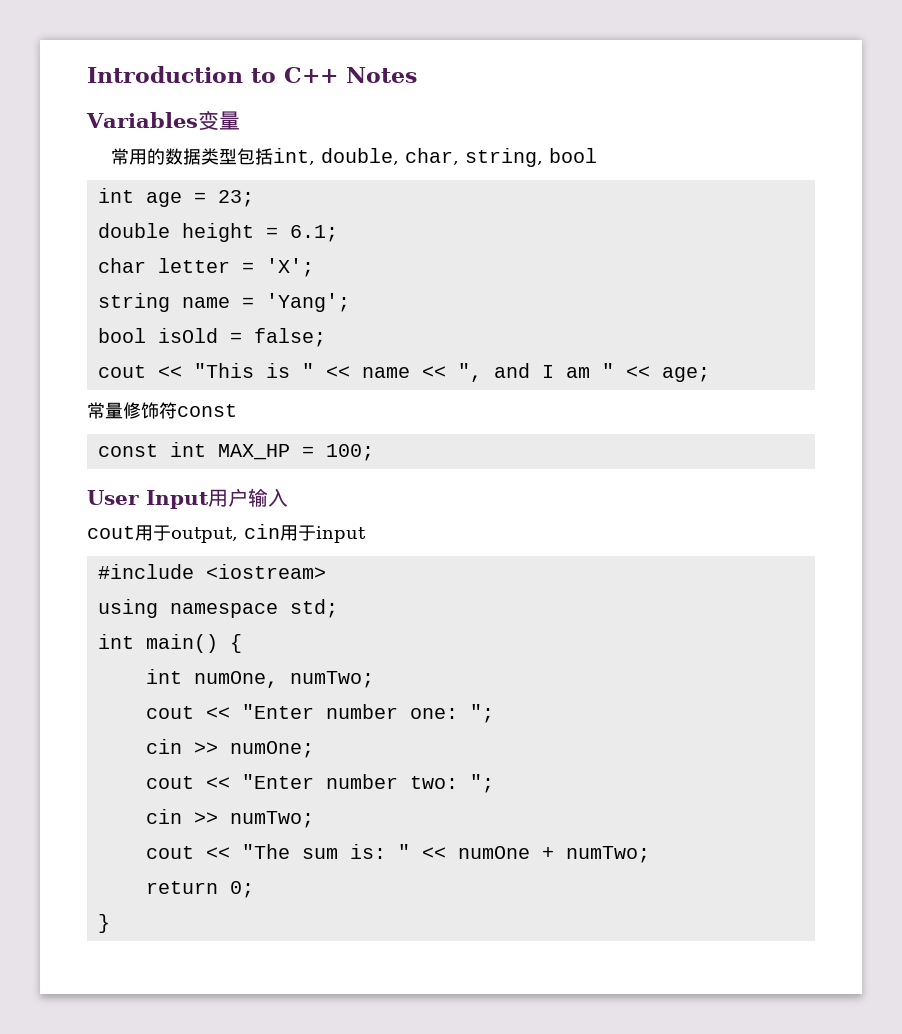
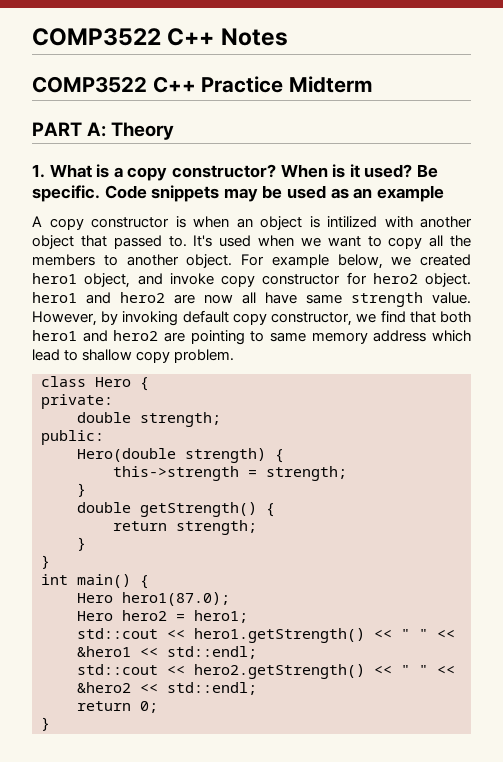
- Introduction to C++ Notes
+ COMP3522 C++ Notes
- Variables变量
- 常用的数据类型包括int, double, char, string, bool
- int age = 23;
- double height = 6.1;
- char letter = 'X';
- string name = 'Yang';
- bool isOld = false;
- cout << "This is " << name << ", and I am " << age;
- 常量修饰符const
- const int MAX_HP = 100;
- User Input用户输入
- cout用于output, cin用于input
- #include <iostream>
- using namespace std;
+ COMP3522 C++ Practice Midterm
+ PART A: Theory
+ 1. What is a copy constructor? When is it used? Be specific. Code snippets may be used as an example
+ A copy constructor is when an object is intilized with another object that passed to. It's used when we want to copy all the members to another object. For example below, we created hero1 object, and invoke copy constructor for hero2 object. hero1 and hero2 are now all have same strength value. However, by invoking default copy constructor, we find that both hero1 and hero2 are pointing to same memory address which lead to shallow copy problem.
+ class Hero {
+ private:
+ double strength;
+ public:
+ Hero(double strength) {
+ this->strength = strength;
+ }
+ double getStrength() {
+ return strength;
+ }
+ }
  int main() {
- int numOne, numTwo;
- cout << "Enter number one: ";
- cin >> numOne;
- cout << "Enter number two: ";
- cin >> numTwo;
- cout << "The sum is: " << numOne + numTwo;
+ Hero hero1(87.0);
+ Hero hero2 = hero1;
+ std::cout << hero1.getStrength() << " " << &hero1 << std::endl;
+ std::cout << hero2.getStrength() << " " << &hero2 << std::endl;

